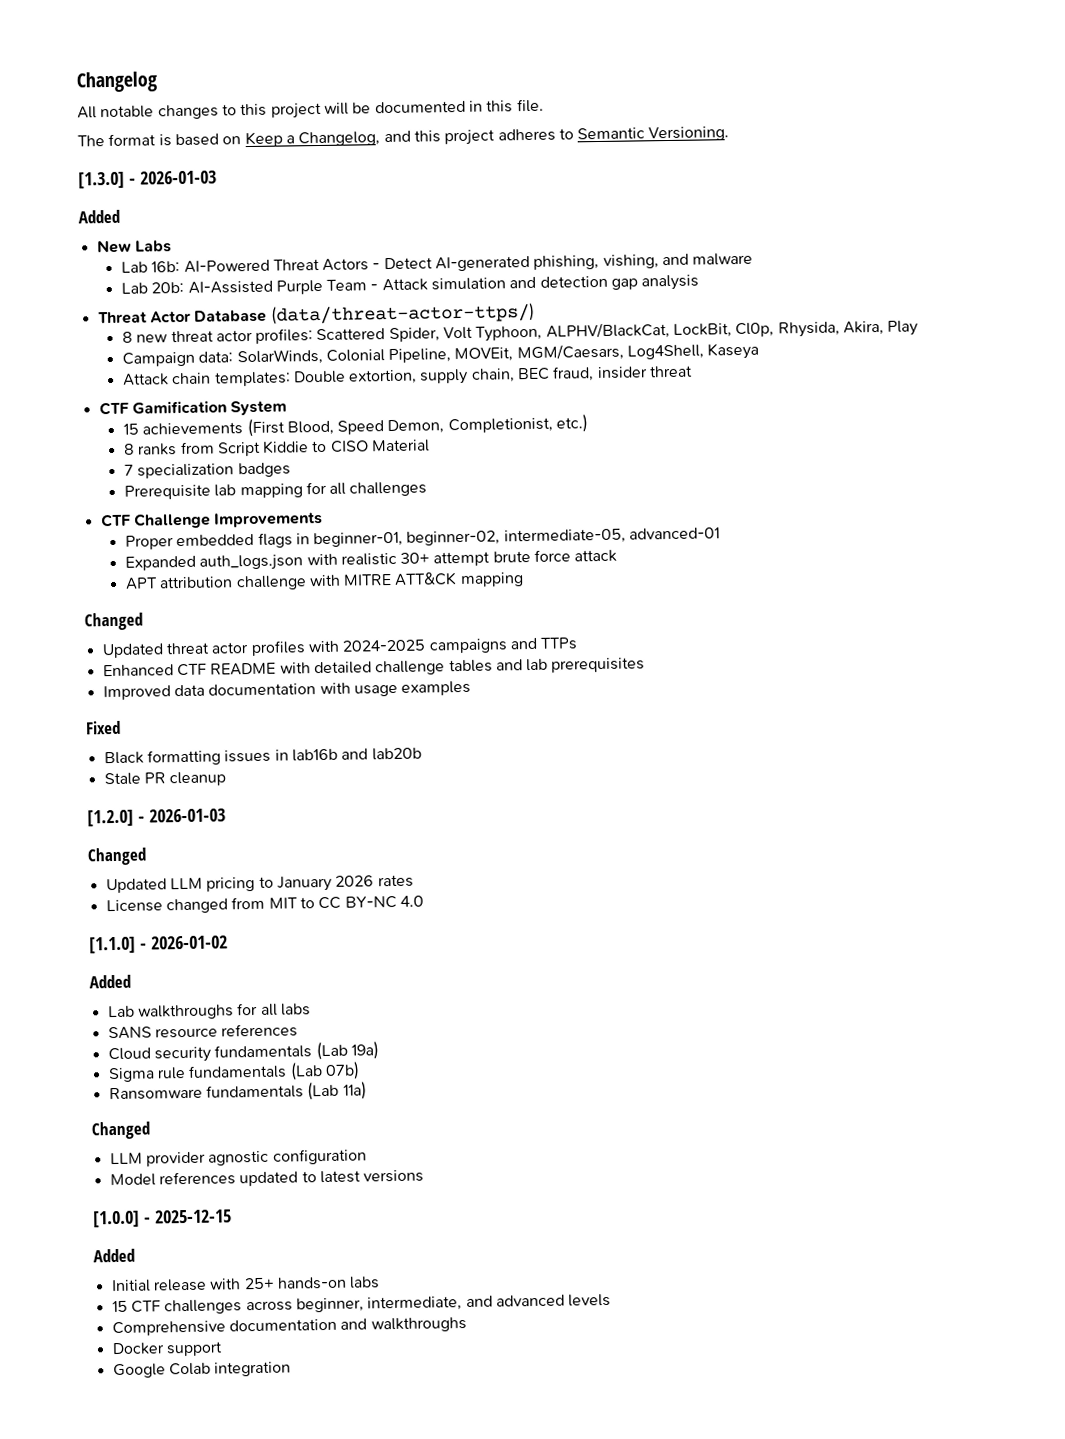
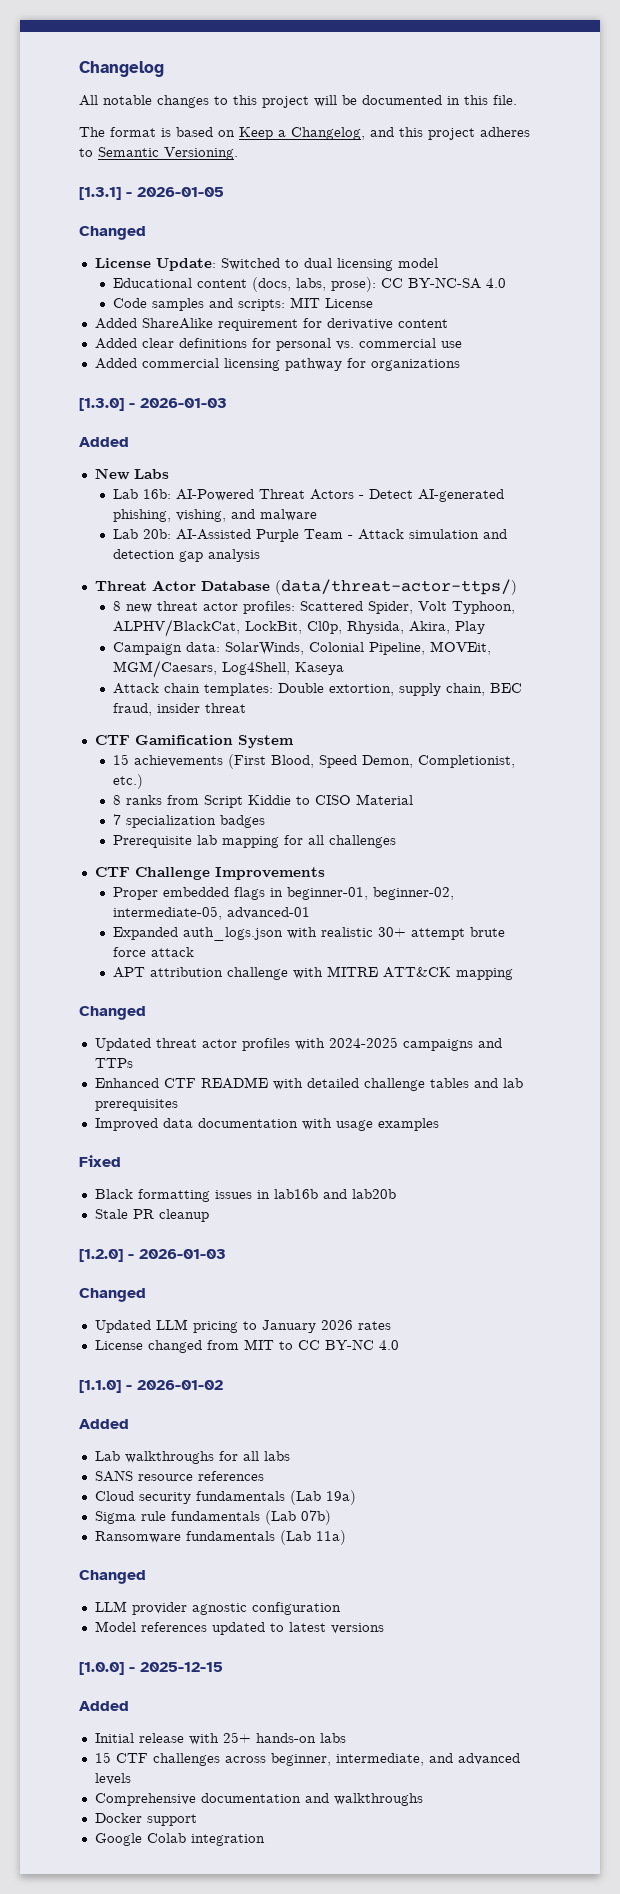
+ [1.3.1] - 2026-01-05
+ Changed
+ License Update: Switched to dual licensing model
+ Educational content (docs, labs, prose): CC BY-NC-SA 4.0
+ Code samples and scripts: MIT License
+ Added ShareAlike requirement for derivative content
+ Added clear definitions for personal vs. commercial use
+ Added commercial licensing pathway for organizations

